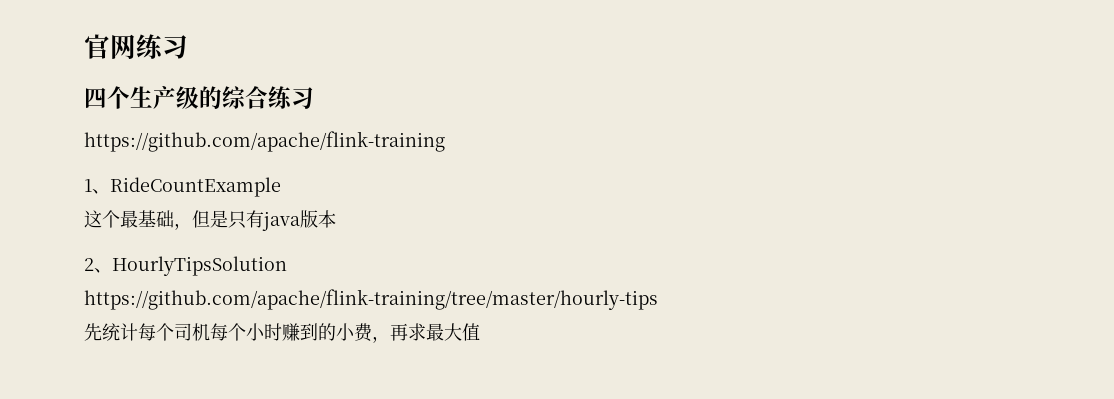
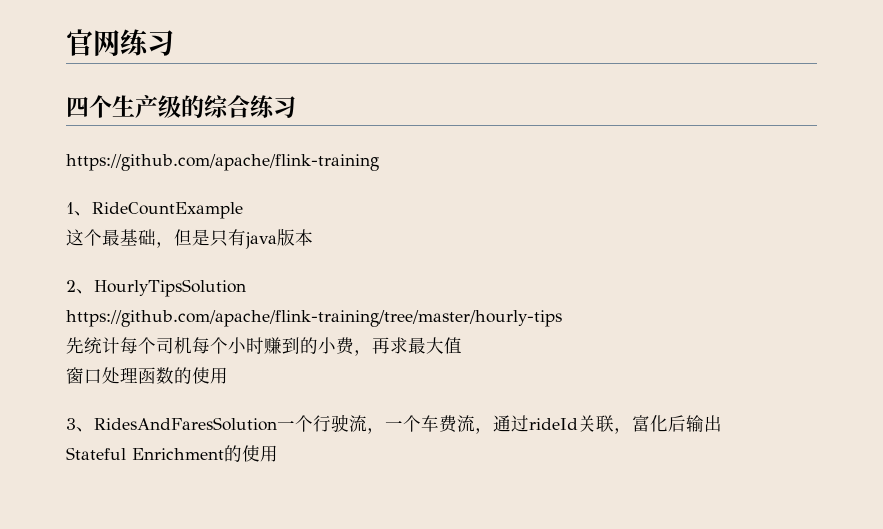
+ 窗口处理函数的使用
+ 3、RidesAndFaresSolution一个行驶流，一个车费流，通过rideId关联，富化后输出
+ Stateful Enrichment的使用

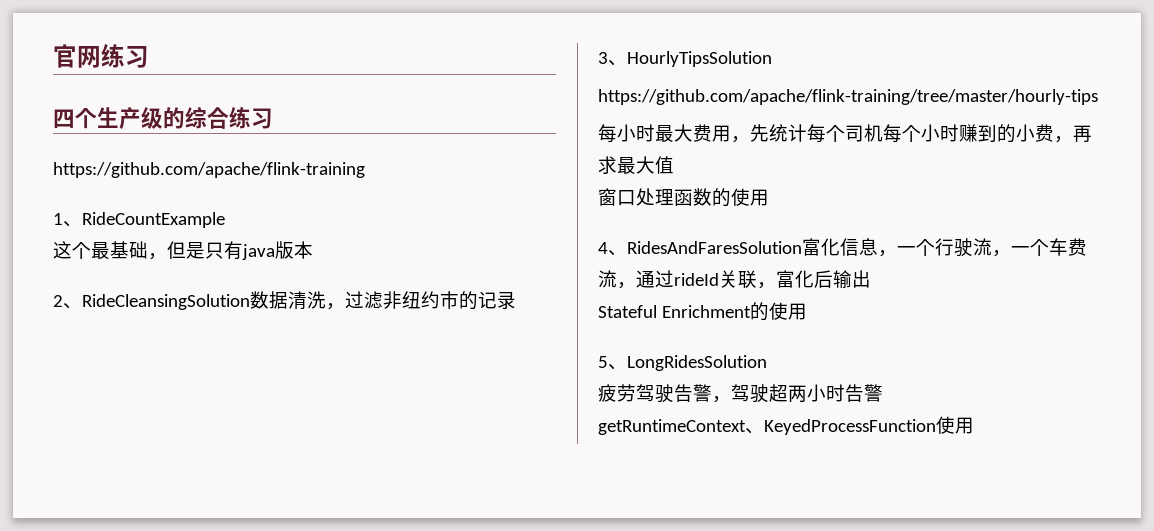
- 2、HourlyTipsSolution
+ 2、RideCleansingSolution数据清洗，过滤非纽约市的记录
+ 3、HourlyTipsSolution
  https://github.com/apache/flink-training/tree/master/hourly-tips
- 先统计每个司机每个小时赚到的小费，再求最大值
+ 每小时最大费用，先统计每个司机每个小时赚到的小费，再求最大值
- 3、RidesAndFaresSolution一个行驶流，一个车费流，通过rideId关联，富化后输出
+ 4、RidesAndFaresSolution富化信息，一个行驶流，一个车费流，通过rideId关联，富化后输出
+ 5、LongRidesSolution
+ 疲劳驾驶告警，驾驶超两小时告警
+ getRuntimeContext、KeyedProcessFunction使用

